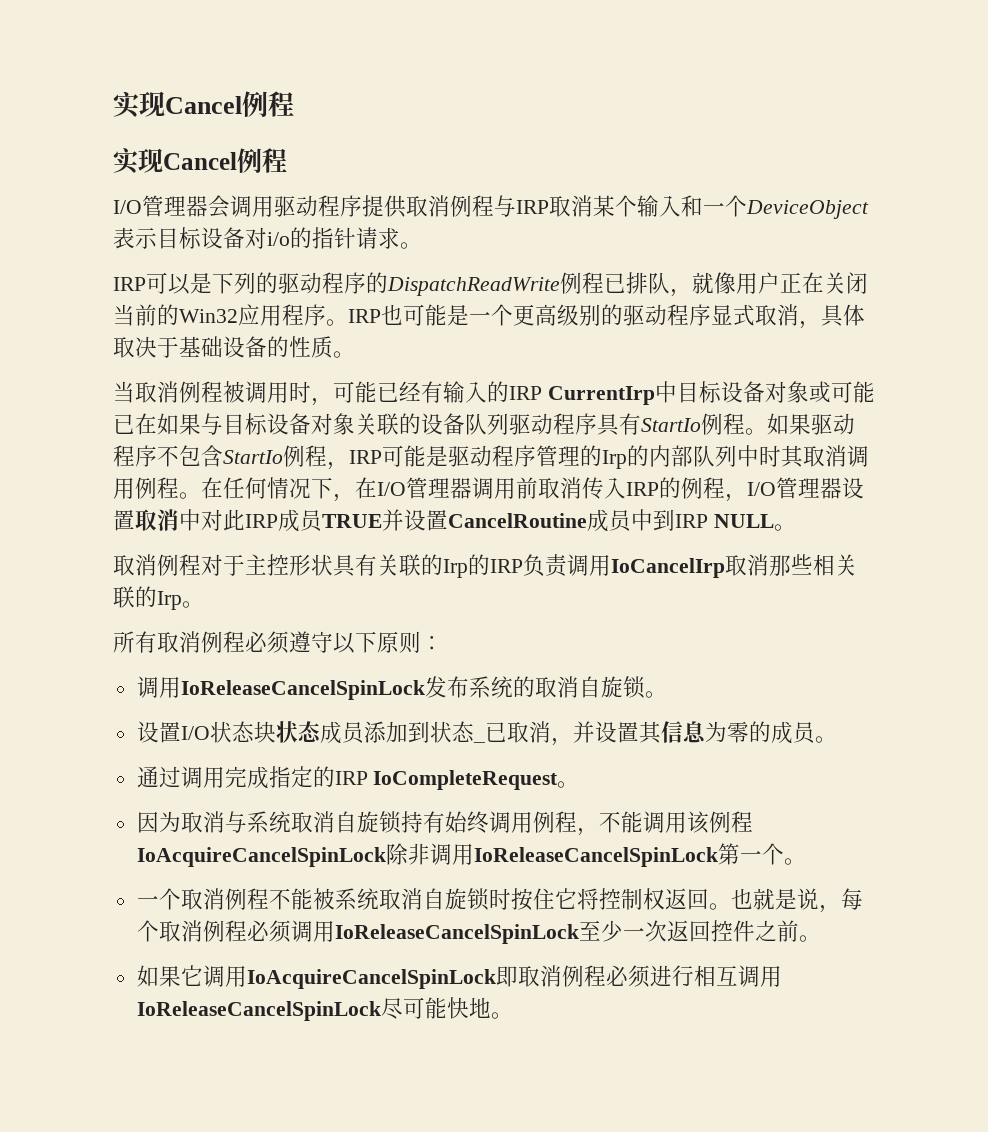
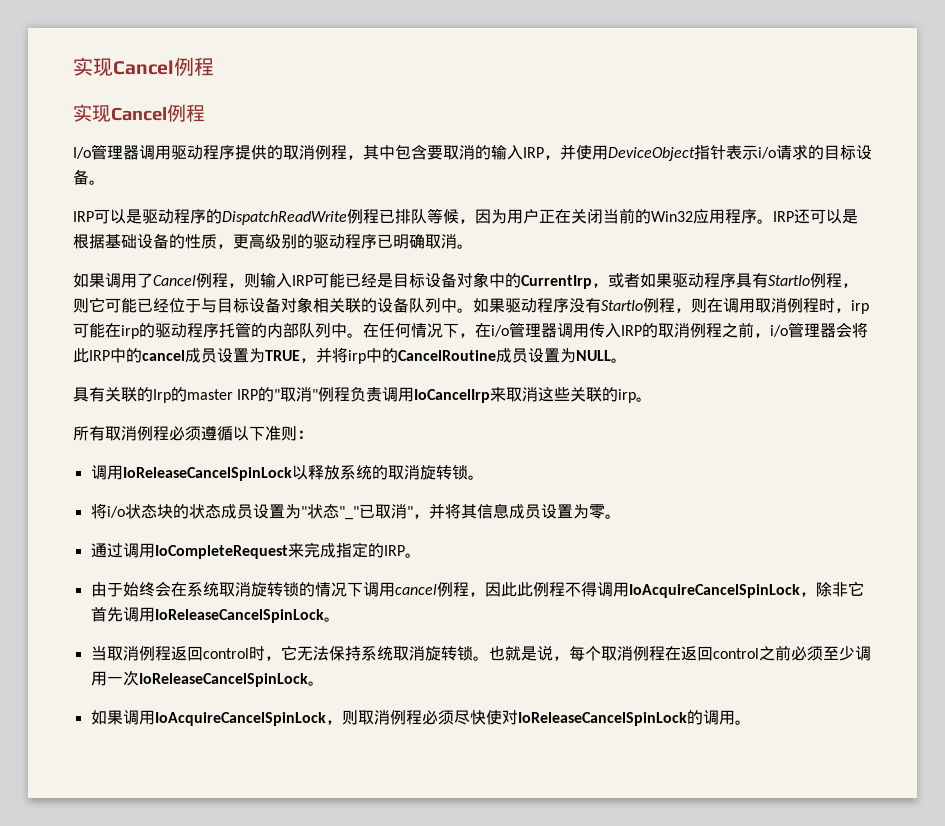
- I/O管理器会调用驱动程序提供取消例程与IRP取消某个输入和一个DeviceObject表示目标设备对i/o的指针请求。
+ I/o管理器调用驱动程序提供的取消例程，其中包含要取消的输入IRP，并使用DeviceObject指针表示i/o请求的目标设备。
- IRP可以是下列的驱动程序的DispatchReadWrite例程已排队，就像用户正在关闭当前的Win32应用程序。
+ IRP可以是驱动程序的DispatchReadWrite例程已排队等候，因为用户正在关闭当前的Win32应用程序。
- IRP也可能是一个更高级别的驱动程序显式取消，具体取决于基础设备的性质。
- 当取消例程被调用时，可能已经有输入的IRP CurrentIrp中目标设备对象或可能已在如果与目标设备对象关联的设备队列驱动程序具有StartIo例程。
+ IRP还可以是根据基础设备的性质，更高级别的驱动程序已明确取消。
+ 如果调用了Cancel例程，则输入IRP可能已经是目标设备对象中的CurrentIrp，或者如果驱动程序具有StartIo例程，则它可能已经位于与目标设备对象相关联的设备队列中。
- 如果驱动程序不包含StartIo例程，IRP可能是驱动程序管理的Irp的内部队列中时其取消调用例程。
+ 如果驱动程序没有StartIo例程，则在调用取消例程时，irp可能在irp的驱动程序托管的内部队列中。
- 在任何情况下，在I/O管理器调用前取消传入IRP的例程，I/O管理器设置取消中对此IRP成员TRUE并设置CancelRoutine成员中到IRP NULL。
- 取消例程对于主控形状具有关联的Irp的IRP负责调用IoCancelIrp取消那些相关联的Irp。
+ 在任何情况下，在i/o管理器调用传入IRP的取消例程之前，i/o管理器会将此IRP中的cancel成员设置为TRUE，并将irp中的CancelRoutine成员设置为NULL。
+ 具有关联的Irp的master IRP的"取消"例程负责调用IoCancelIrp来取消这些关联的irp。
- 所有取消例程必须遵守以下原则：
+ 所有取消例程必须遵循以下准则：
- 调用IoReleaseCancelSpinLock发布系统的取消自旋锁。
+ 调用IoReleaseCancelSpinLock以释放系统的取消旋转锁。
- 设置I/O状态块状态成员添加到状态_已取消，并设置其信息为零的成员。
+ 将i/o状态块的状态成员设置为"状态"_"已取消"，并将其信息成员设置为零。
- 通过调用完成指定的IRP IoCompleteRequest。
- 因为取消与系统取消自旋锁持有始终调用例程，不能调用该例程IoAcquireCancelSpinLock除非调用IoReleaseCancelSpinLock第一个。
- 一个取消例程不能被系统取消自旋锁时按住它将控制权返回。
+ 通过调用IoCompleteRequest来完成指定的IRP。
+ 由于始终会在系统取消旋转锁的情况下调用cancel例程，因此此例程不得调用IoAcquireCancelSpinLock，除非它首先调用IoReleaseCancelSpinLock。
+ 当取消例程返回control时，它无法保持系统取消旋转锁。
- 也就是说，每个取消例程必须调用IoReleaseCancelSpinLock至少一次返回控件之前。
- 如果它调用IoAcquireCancelSpinLock即取消例程必须进行相互调用IoReleaseCancelSpinLock尽可能快地。
+ 也就是说，每个取消例程在返回control之前必须至少调用一次IoReleaseCancelSpinLock。
+ 如果调用IoAcquireCancelSpinLock，则取消例程必须尽快使对IoReleaseCancelSpinLock的调用。

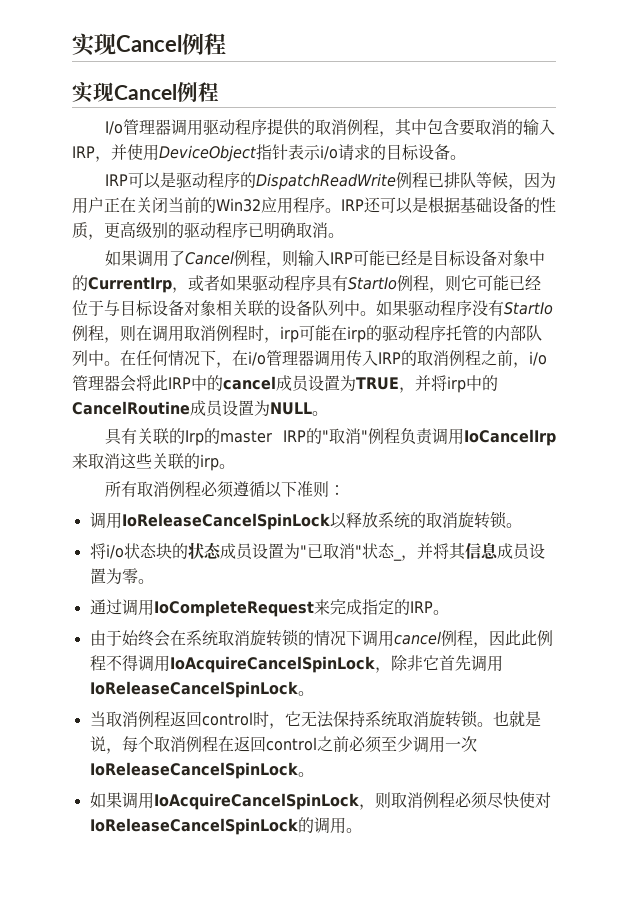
- 将i/o状态块的状态成员设置为"状态"_"已取消"，并将其信息成员设置为零。
+ 将i/o状态块的状态成员设置为"已取消"状态_，并将其信息成员设置为零。

